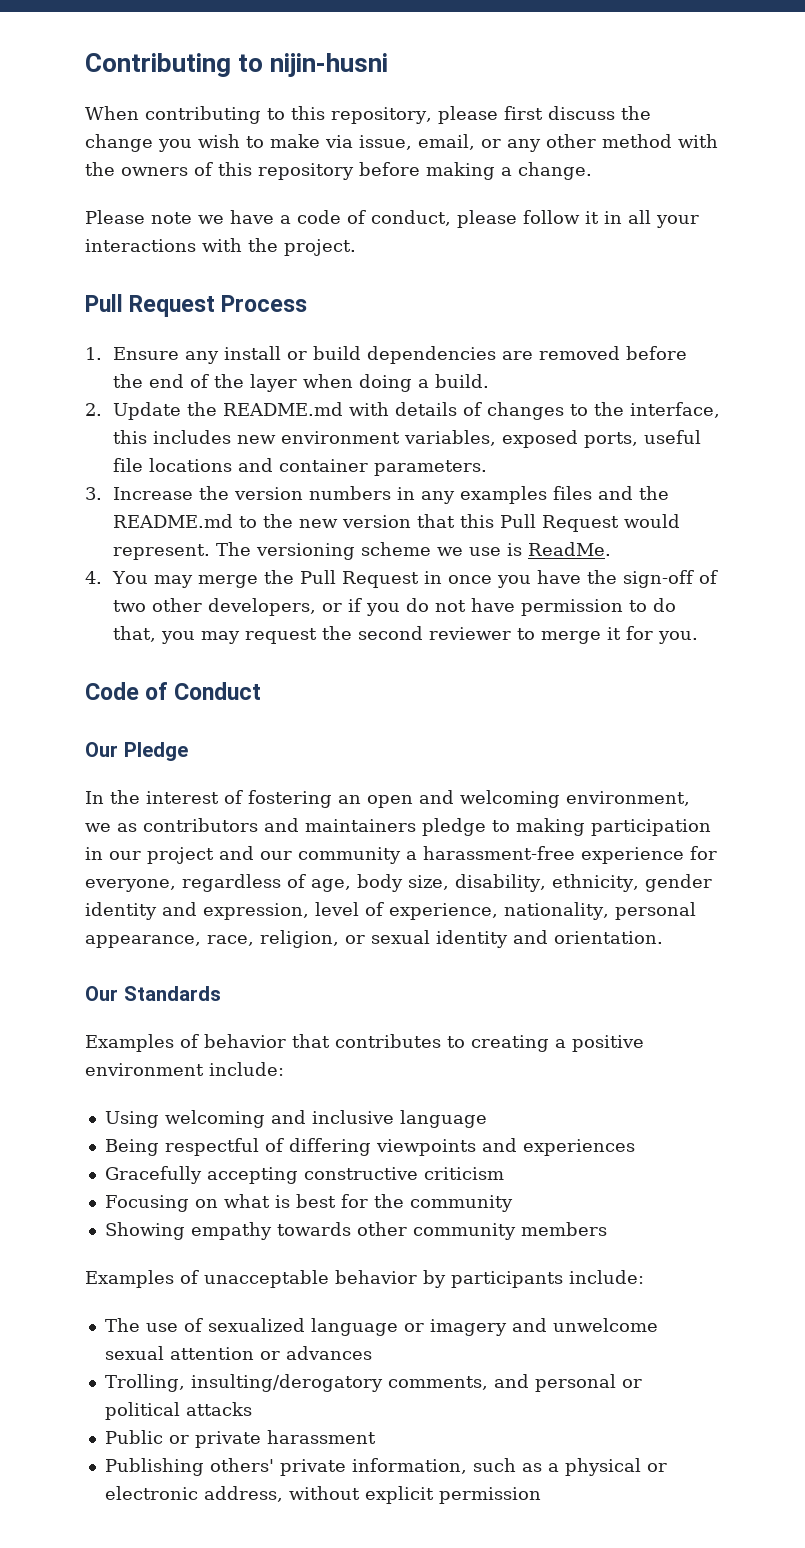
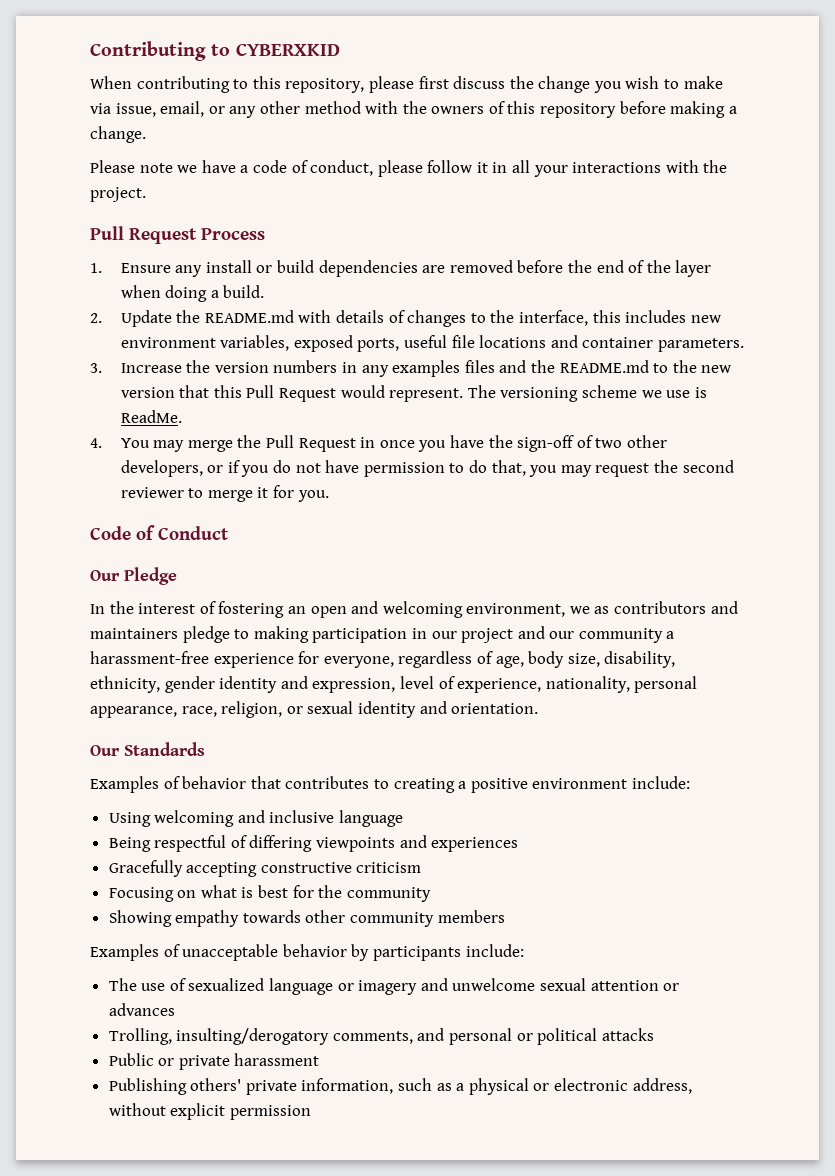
- Contributing to nijin-husni
+ Contributing to CYBERXKID

